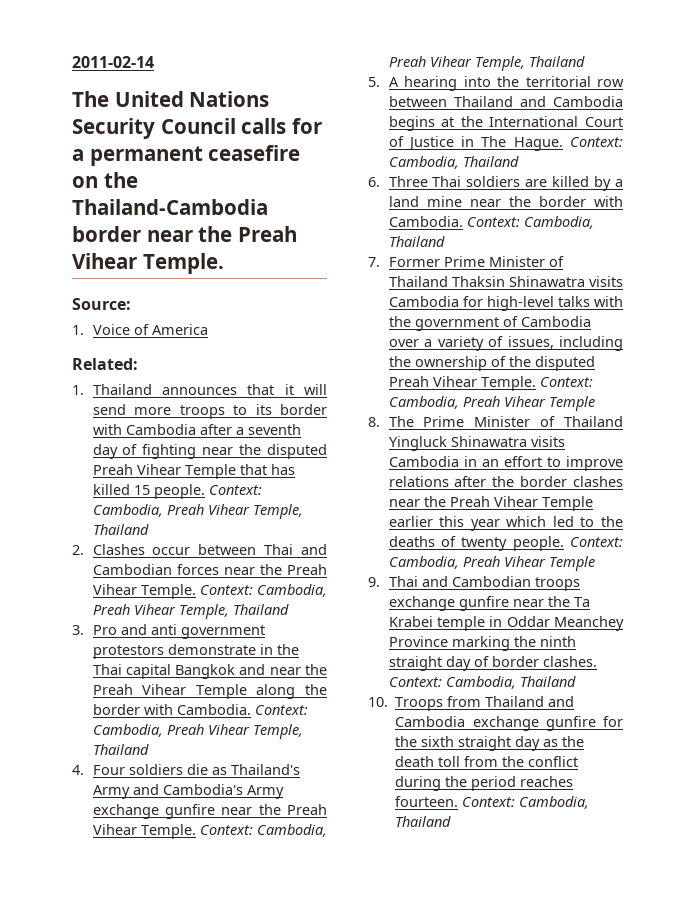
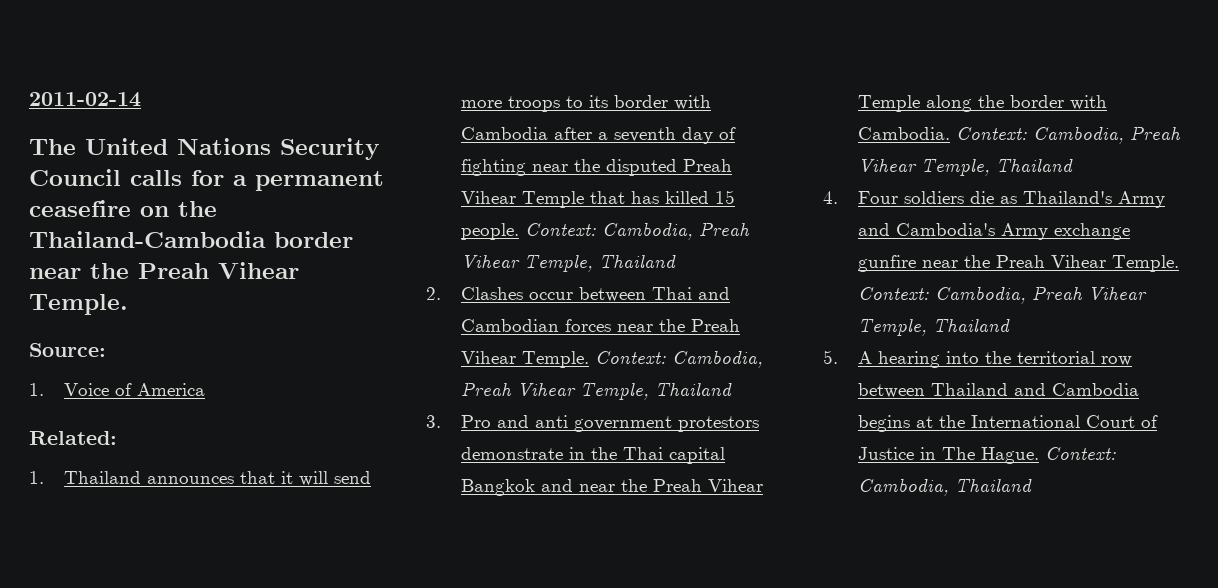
- 6. Three Thai soldiers are killed by a land mine near the border with Cambodia. Context: Cambodia, Thailand
- 7. Former Prime Minister of Thailand Thaksin Shinawatra visits Cambodia for high-level talks with the government of Cambodia over a variety of issues, including the ownership of the disputed Preah Vihear Temple. Context: Cambodia, Preah Vihear Temple
- 8. The Prime Minister of Thailand Yingluck Shinawatra visits Cambodia in an effort to improve relations after the border clashes near the Preah Vihear Temple earlier this year which led to the deaths of twenty people. Context: Cambodia, Preah Vihear Temple
- 9. Thai and Cambodian troops exchange gunfire near the Ta Krabei temple in Oddar Meanchey Province marking the ninth straight day of border clashes. Context: Cambodia, Thailand
- 10. Troops from Thailand and Cambodia exchange gunfire for the sixth straight day as the death toll from the conflict during the period reaches fourteen. Context: Cambodia, Thailand

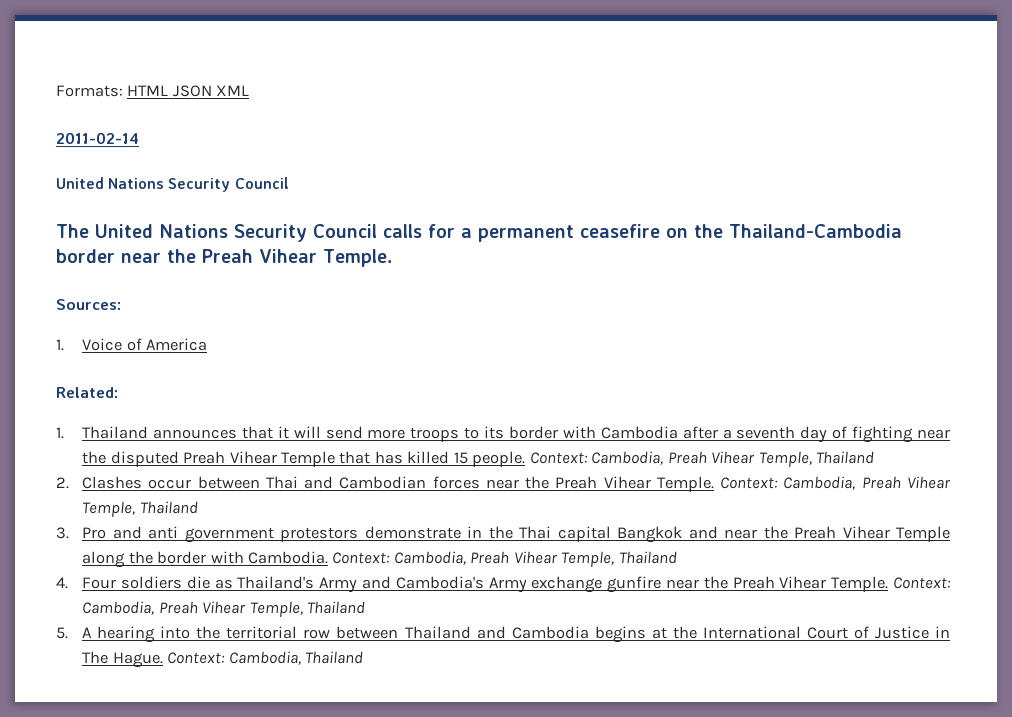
+ Formats: HTML JSON XML
  2011-02-14
+ United Nations Security Council
- Source:
+ Sources:

